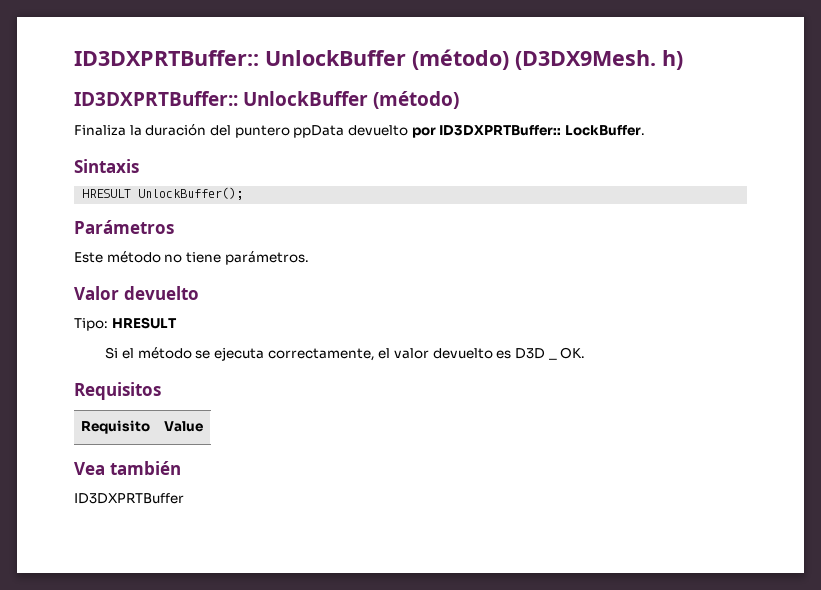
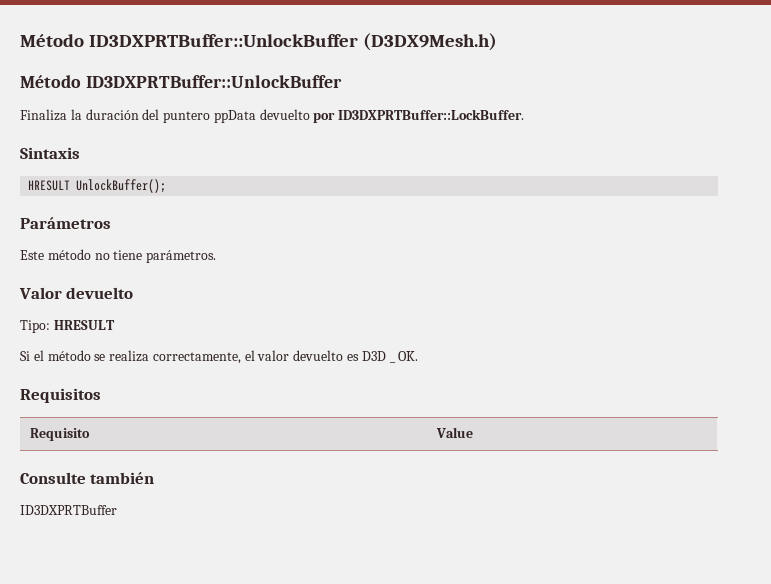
- ID3DXPRTBuffer:: UnlockBuffer (método) (D3DX9Mesh. h)
- ID3DXPRTBuffer:: UnlockBuffer (método)
+ Método ID3DXPRTBuffer::UnlockBuffer (D3DX9Mesh.h)
+ Método ID3DXPRTBuffer::UnlockBuffer
- Finaliza la duración del puntero ppData devuelto por ID3DXPRTBuffer:: LockBuffer.
+ Finaliza la duración del puntero ppData devuelto por ID3DXPRTBuffer::LockBuffer.
- Si el método se ejecuta correctamente, el valor devuelto es D3D _ OK.
+ Si el método se realiza correctamente, el valor devuelto es D3D _ OK.
- Vea también
+ Consulte también

